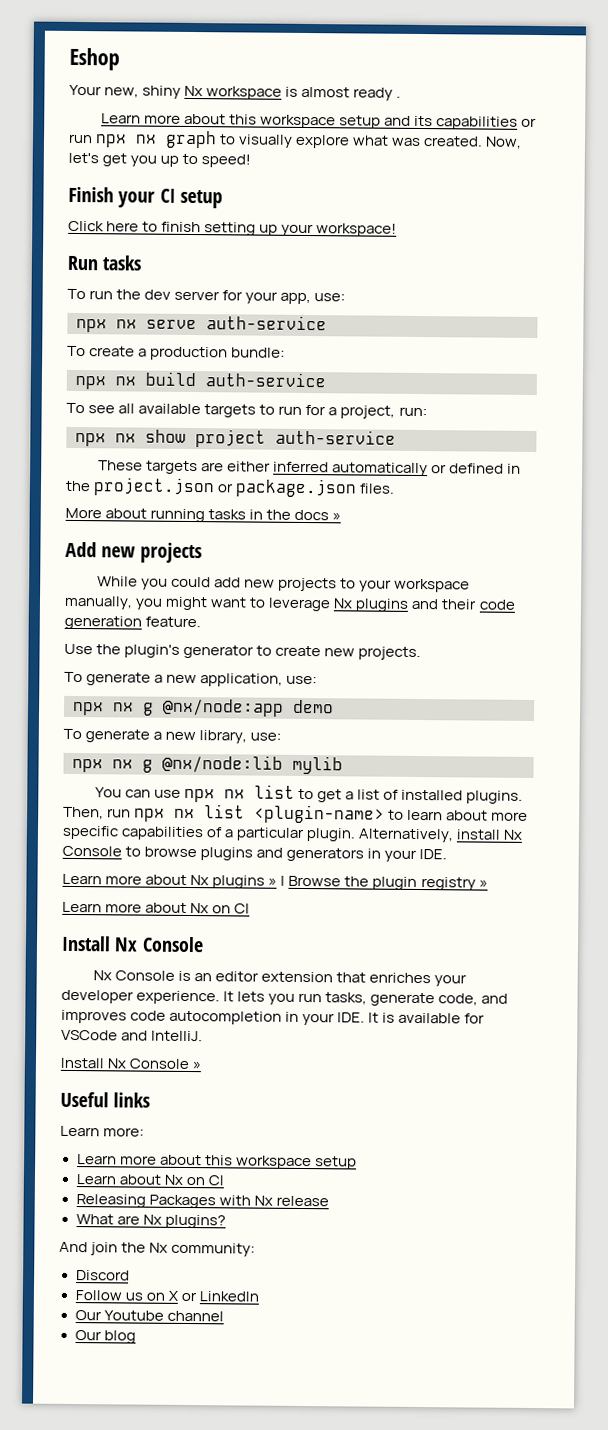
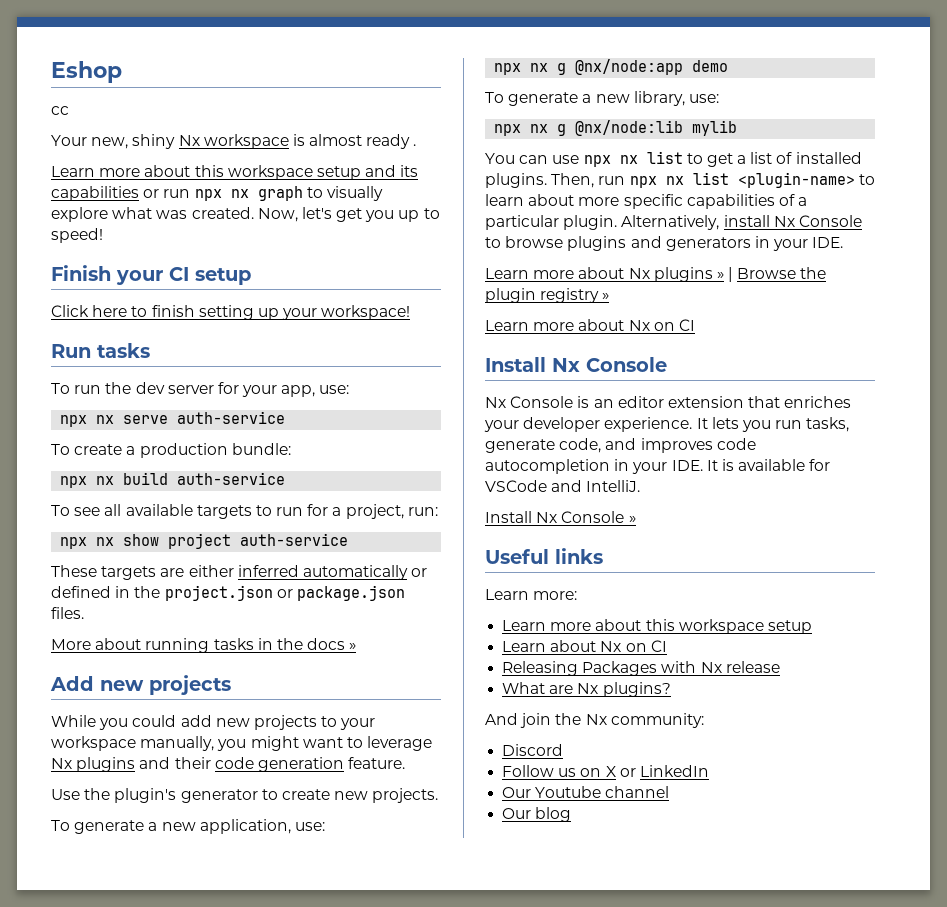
+ cc

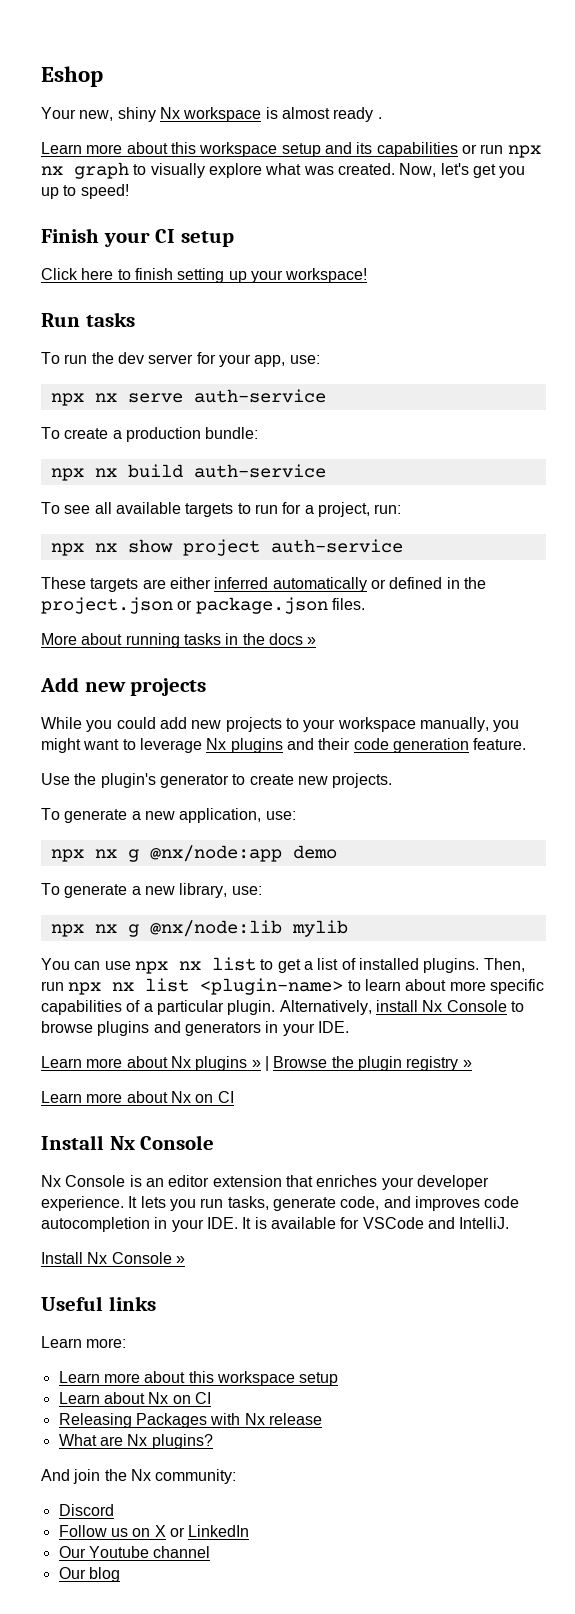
- cc

